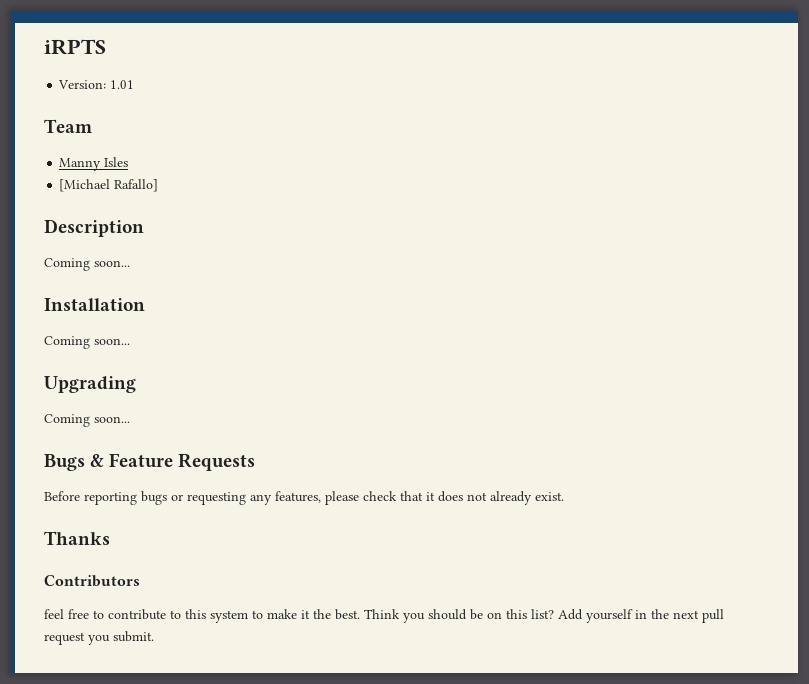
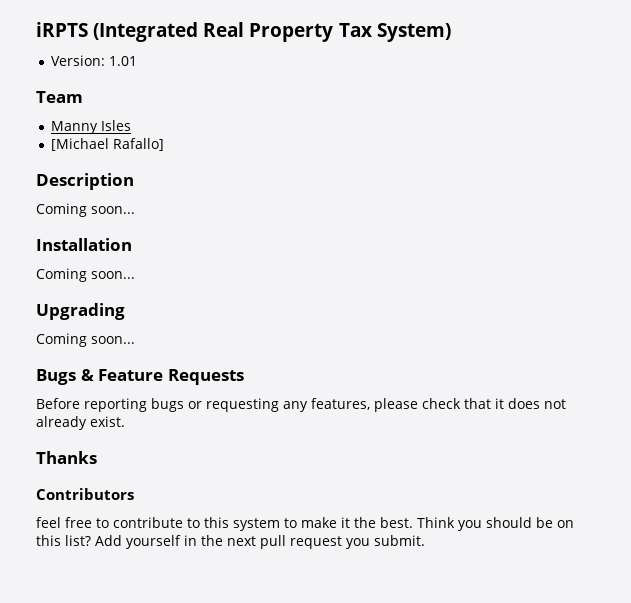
- iRPTS
+ iRPTS (Integrated Real Property Tax System)

